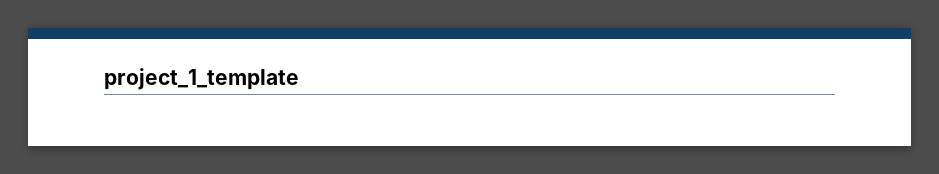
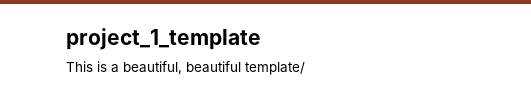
+ This is a beautiful, beautiful template/

